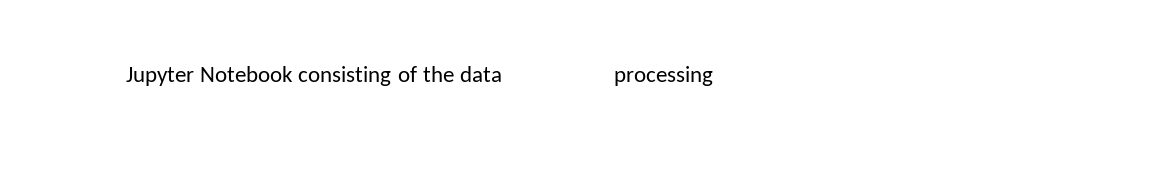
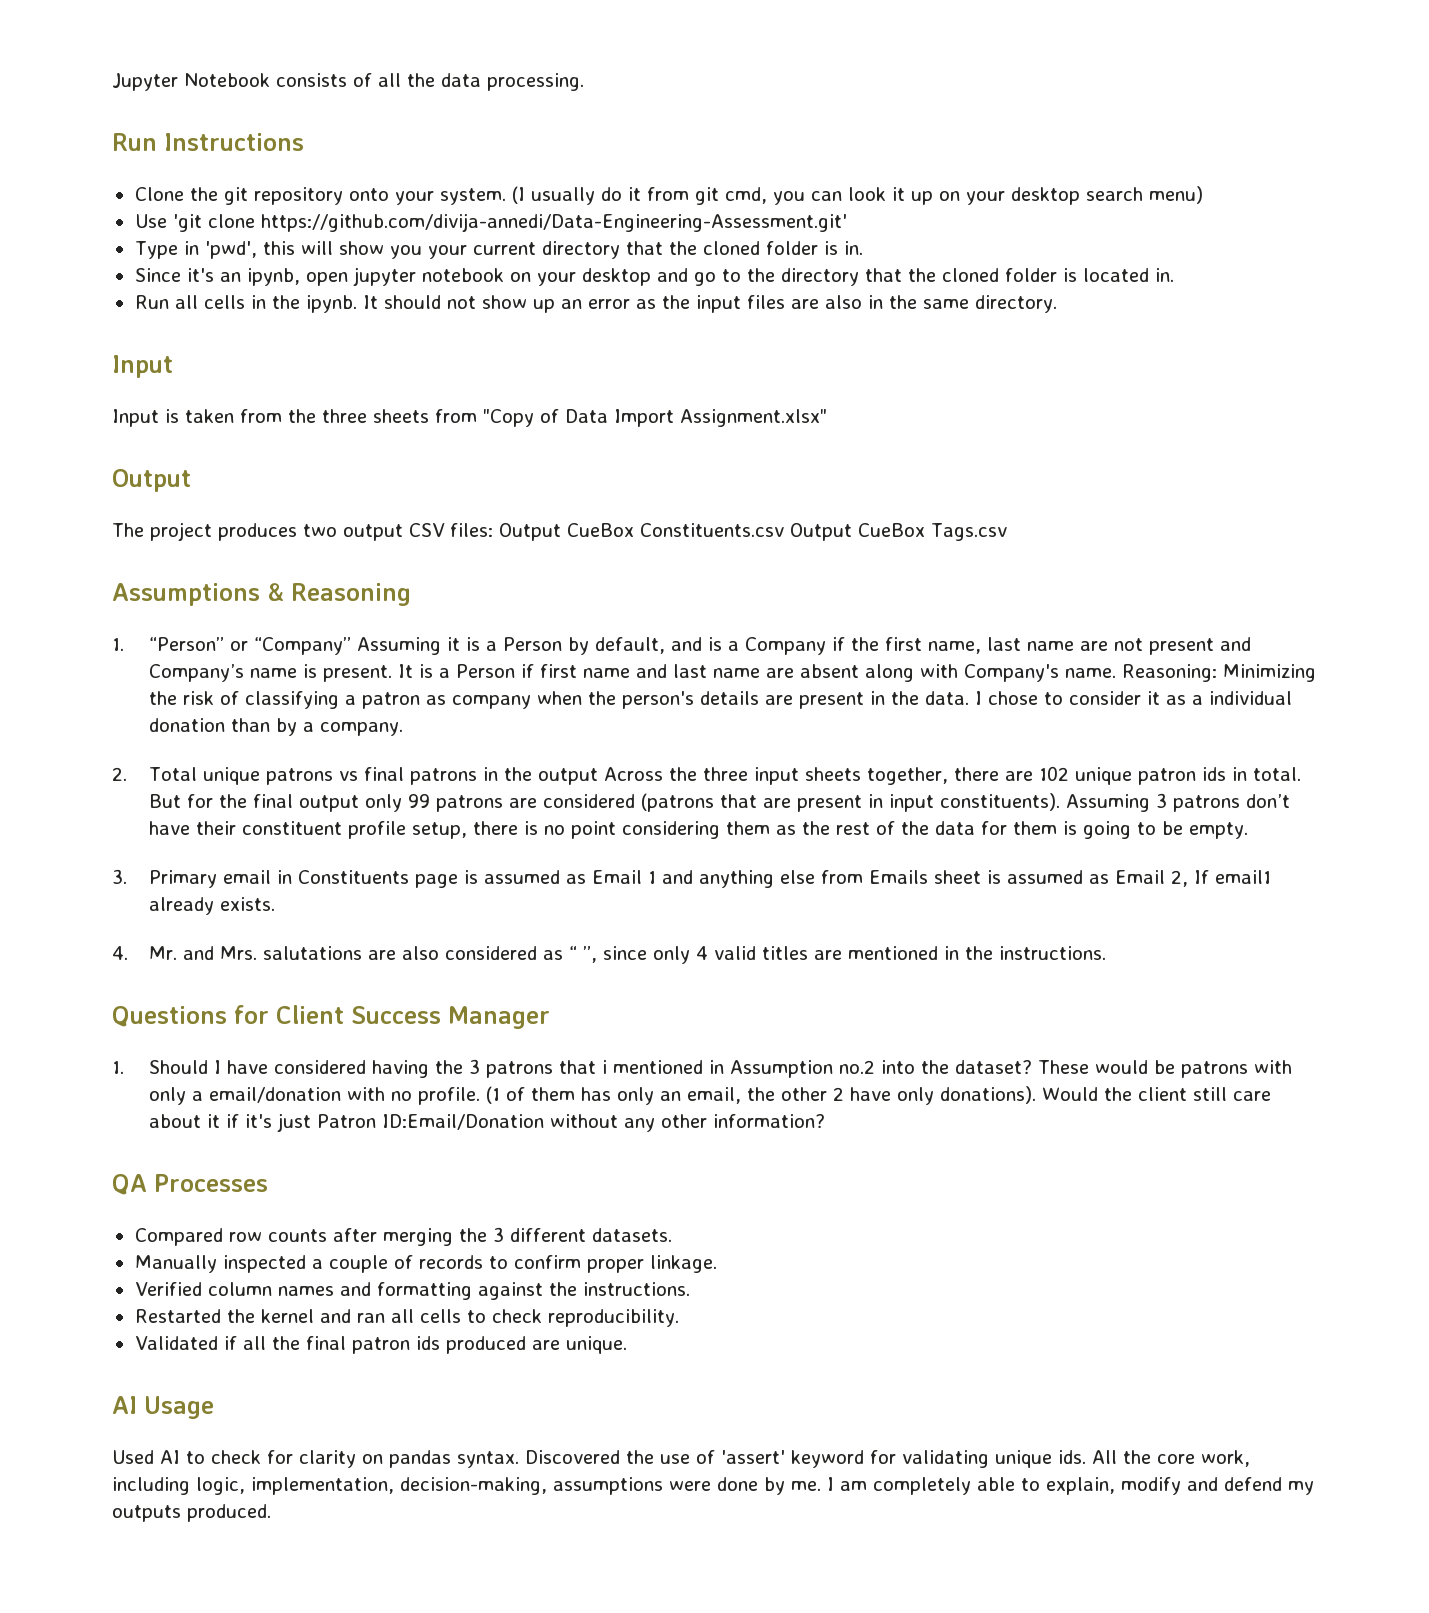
- Jupyter Notebook consisting of the data processing
+ Jupyter Notebook consists of all the data processing.
+ Run Instructions
+ Clone the git repository onto your system. (I usually do it from git cmd, you can look it up on your desktop search menu)
+ Use 'git clone https://github.com/divija-annedi/Data-Engineering-Assessment.git'
+ Type in 'pwd', this will show you your current directory that the cloned folder is in.
+ Since it's an ipynb, open jupyter notebook on your desktop and go to the directory that the cloned folder is located in.
+ Run all cells in the ipynb. It should not show up an error as the input files are also in the same directory.
+ Input
+ Input is taken from the three sheets from "Copy of Data Import Assignment.xlsx"
+ Output
+ The project produces two output CSV files: Output CueBox Constituents.csv Output CueBox Tags.csv
+ Assumptions & Reasoning
+ 1. “Person” or “Company” Assuming it is a Person by default, and is a Company if the first name, last name are not present and Company’s name is present. It is a Person if first name and last name are absent along with Company's name. Reasoning: Minimizing the risk of classifying a patron as company when the person's details are present in the data. I chose to consider it as a individual donation than by a company.
+ 2. Total unique patrons vs final patrons in the output Across the three input sheets together, there are 102 unique patron ids in total. But for the final output only 99 patrons are considered (patrons that are present in input constituents). Assuming 3 patrons don’t have their constituent profile setup, there is no point considering them as the rest of the data for them is going to be empty.
+ 3. Primary email in Constituents page is assumed as Email 1 and anything else from Emails sheet is assumed as Email 2, If email1 already exists.
+ 4. Mr. and Mrs. salutations are also considered as “ ”, since only 4 valid titles are mentioned in the instructions.
+ Questions for Client Success Manager
+ 1. Should I have considered having the 3 patrons that i mentioned in Assumption no.2 into the dataset? These would be patrons with only a email/donation with no profile. (1 of them has only an email, the other 2 have only donations). Would the client still care about it if it's just Patron ID:Email/Donation without any other information?
+ QA Processes
+ Compared row counts after merging the 3 different datasets.
+ Manually inspected a couple of records to confirm proper linkage.
+ Verified column names and formatting against the instructions.
+ Restarted the kernel and ran all cells to check reproducibility.
+ Validated if all the final patron ids produced are unique.
+ AI Usage
+ Used AI to check for clarity on pandas syntax. Discovered the use of 'assert' keyword for validating unique ids. All the core work, including logic, implementation, decision-making, assumptions were done by me. I am completely able to explain, modify and defend my outputs produced.

